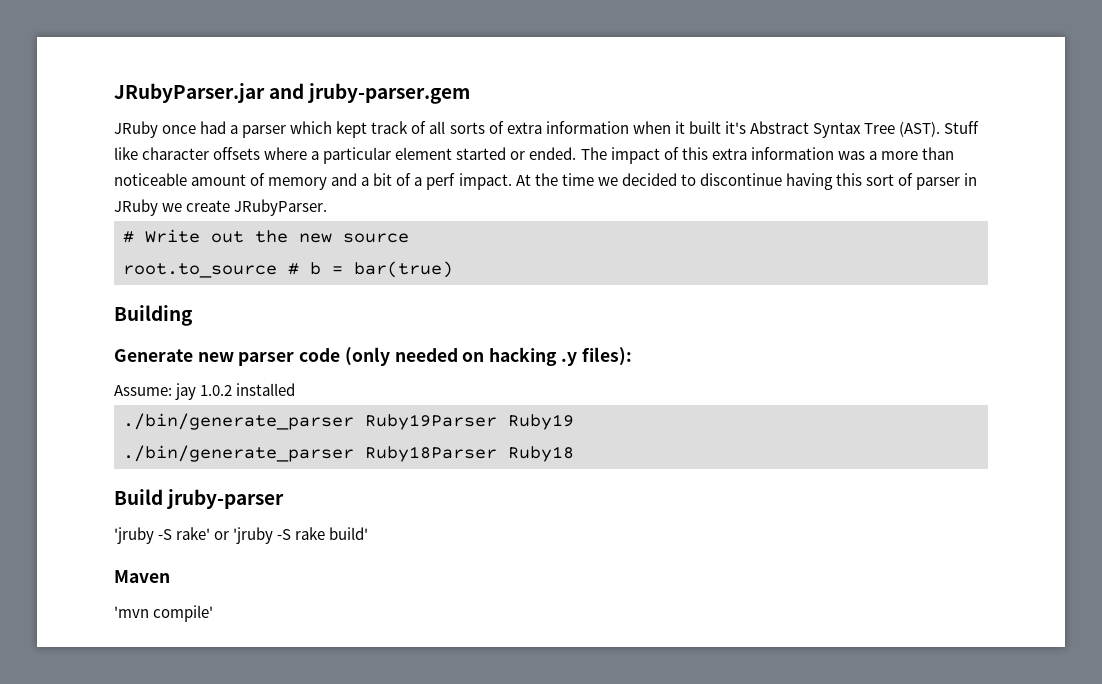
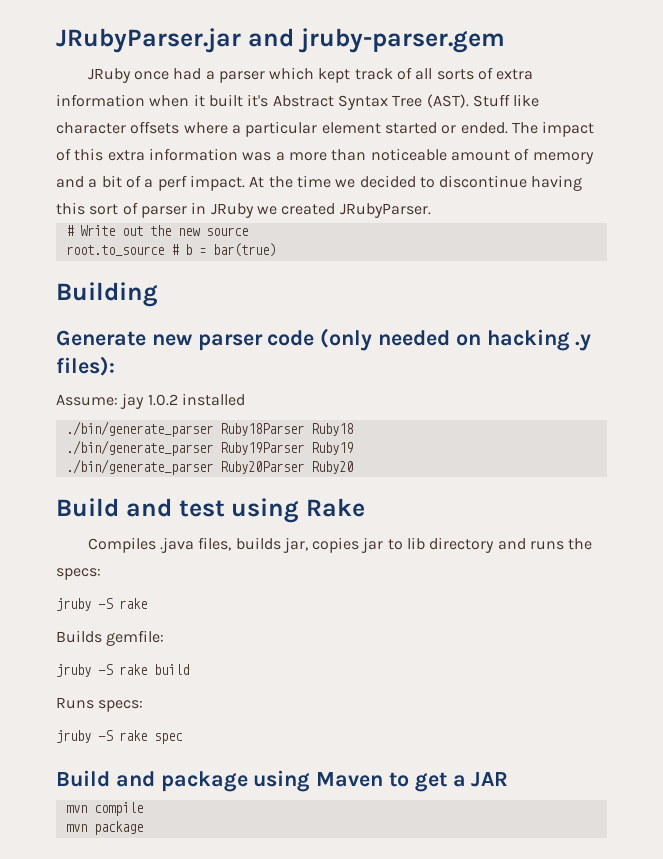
- At the time we decided to discontinue having this sort of parser in JRuby we create JRubyParser.
+ At the time we decided to discontinue having this sort of parser in JRuby we created JRubyParser.
+ ./bin/generate_parser Ruby18Parser Ruby18
- ./bin/generate_parser Ruby18Parser Ruby18
- Build jruby-parser
- 'jruby -S rake' or 'jruby -S rake build'
- Maven
- 'mvn compile'
+ ./bin/generate_parser Ruby20Parser Ruby20
+ Build and test using Rake
+ Compiles .java files, builds jar, copies jar to lib directory and runs the specs:
+ jruby -S rake
+ Builds gemfile:
+ jruby -S rake build
+ Runs specs:
+ jruby -S rake spec
+ Build and package using Maven to get a JAR
+ mvn compile
+ mvn package

